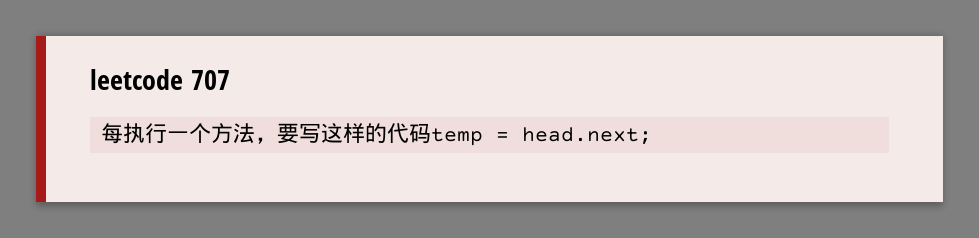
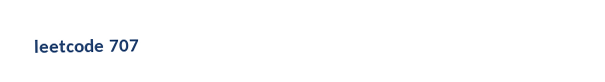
- 每执行一个方法，要写这样的代码temp = head.next;

